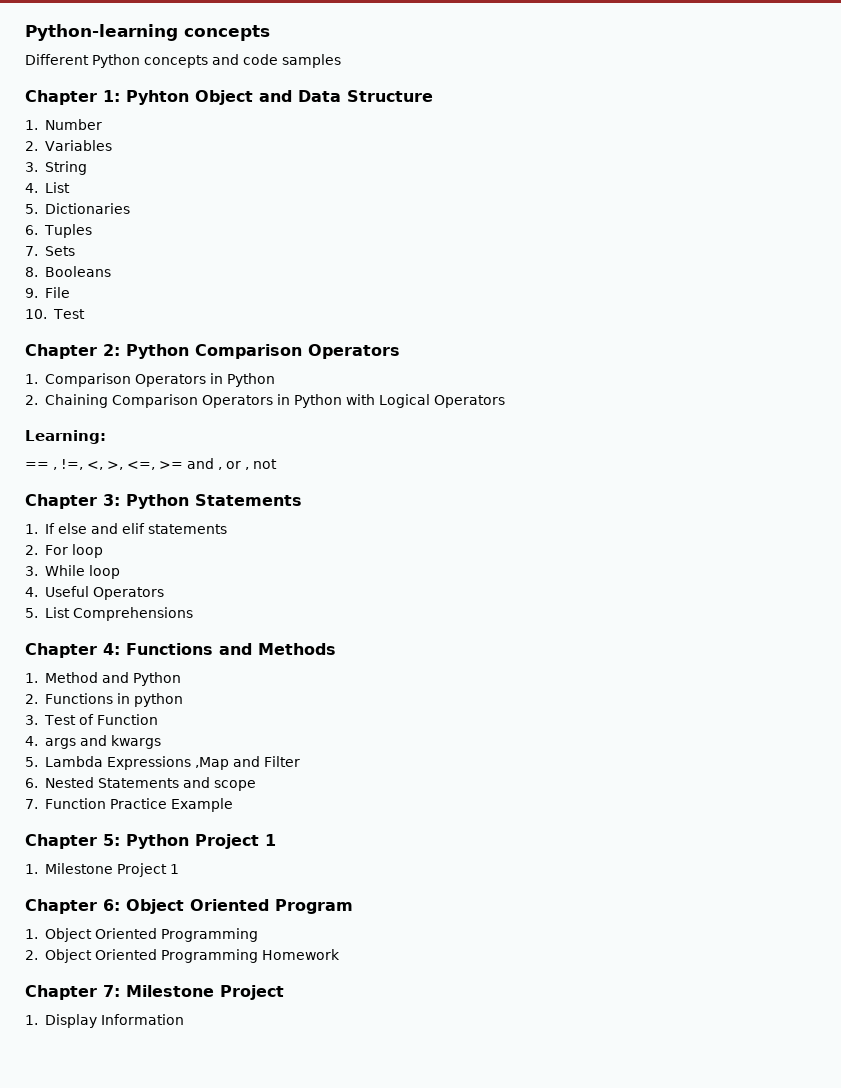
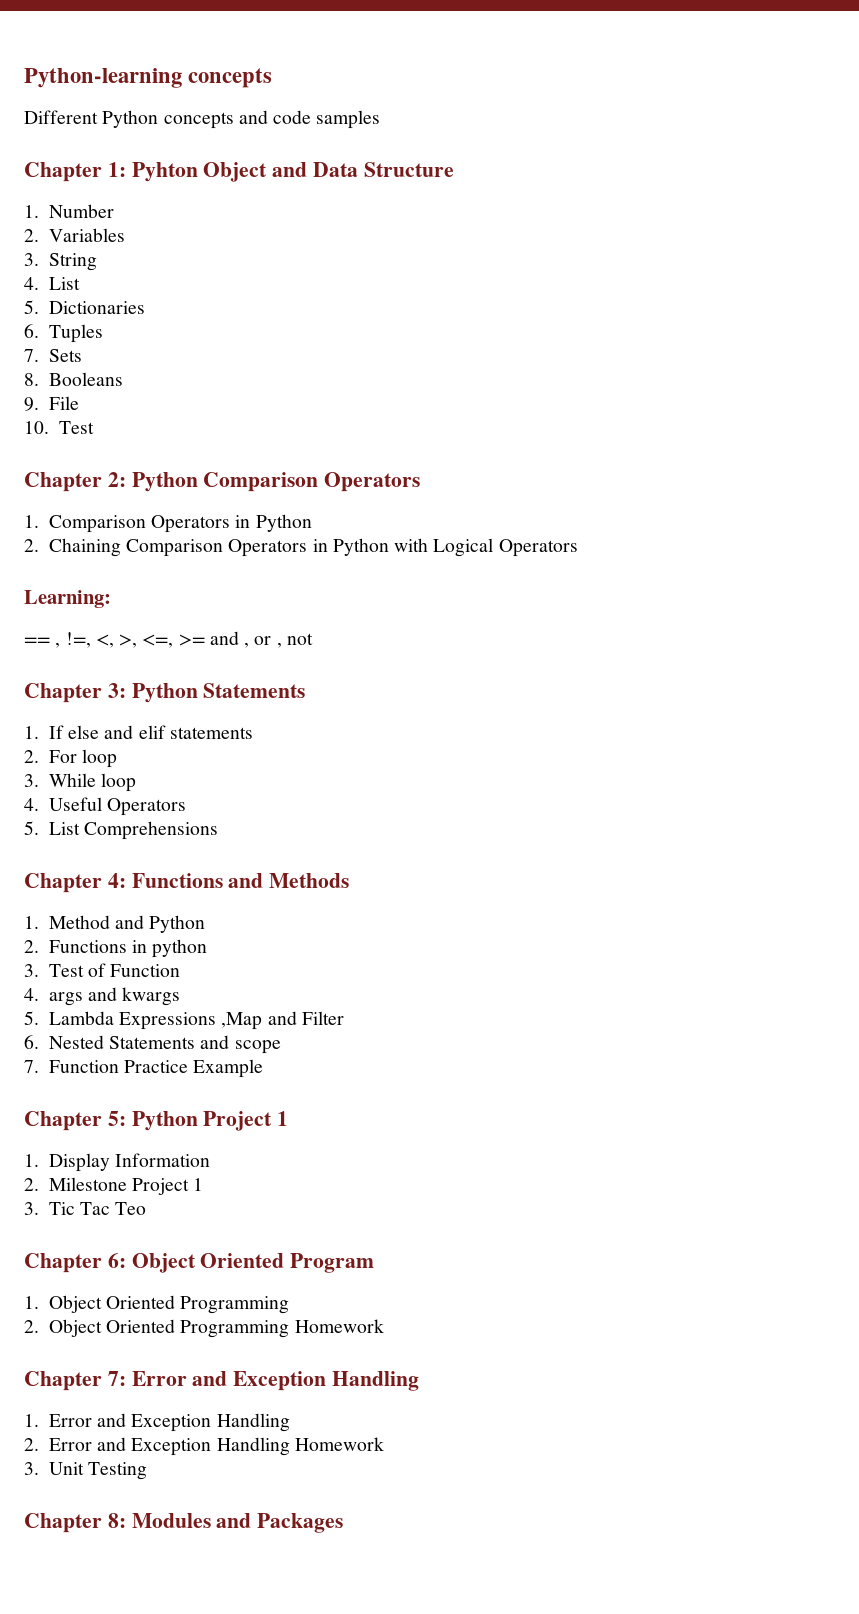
- 1. Milestone Project 1
+ 1. Display Information
+ 2. Milestone Project 1
+ 3. Tic Tac Teo
- Chapter 7: Milestone Project
- 1. Display Information
+ Chapter 7: Error and Exception Handling
+ 1. Error and Exception Handling
+ 2. Error and Exception Handling Homework
+ 3. Unit Testing
+ Chapter 8: Modules and Packages

